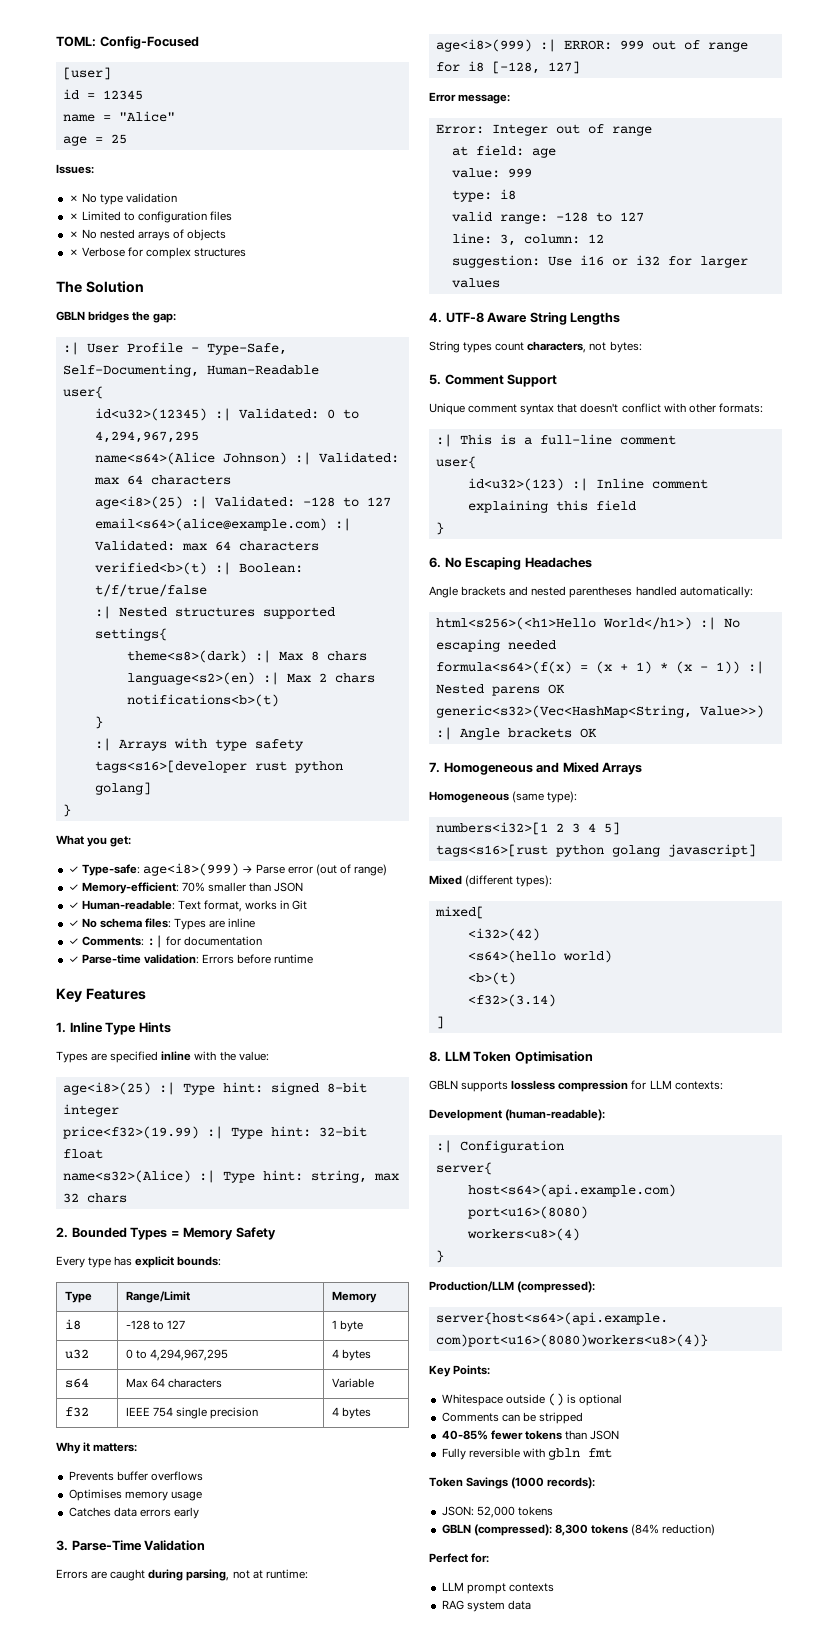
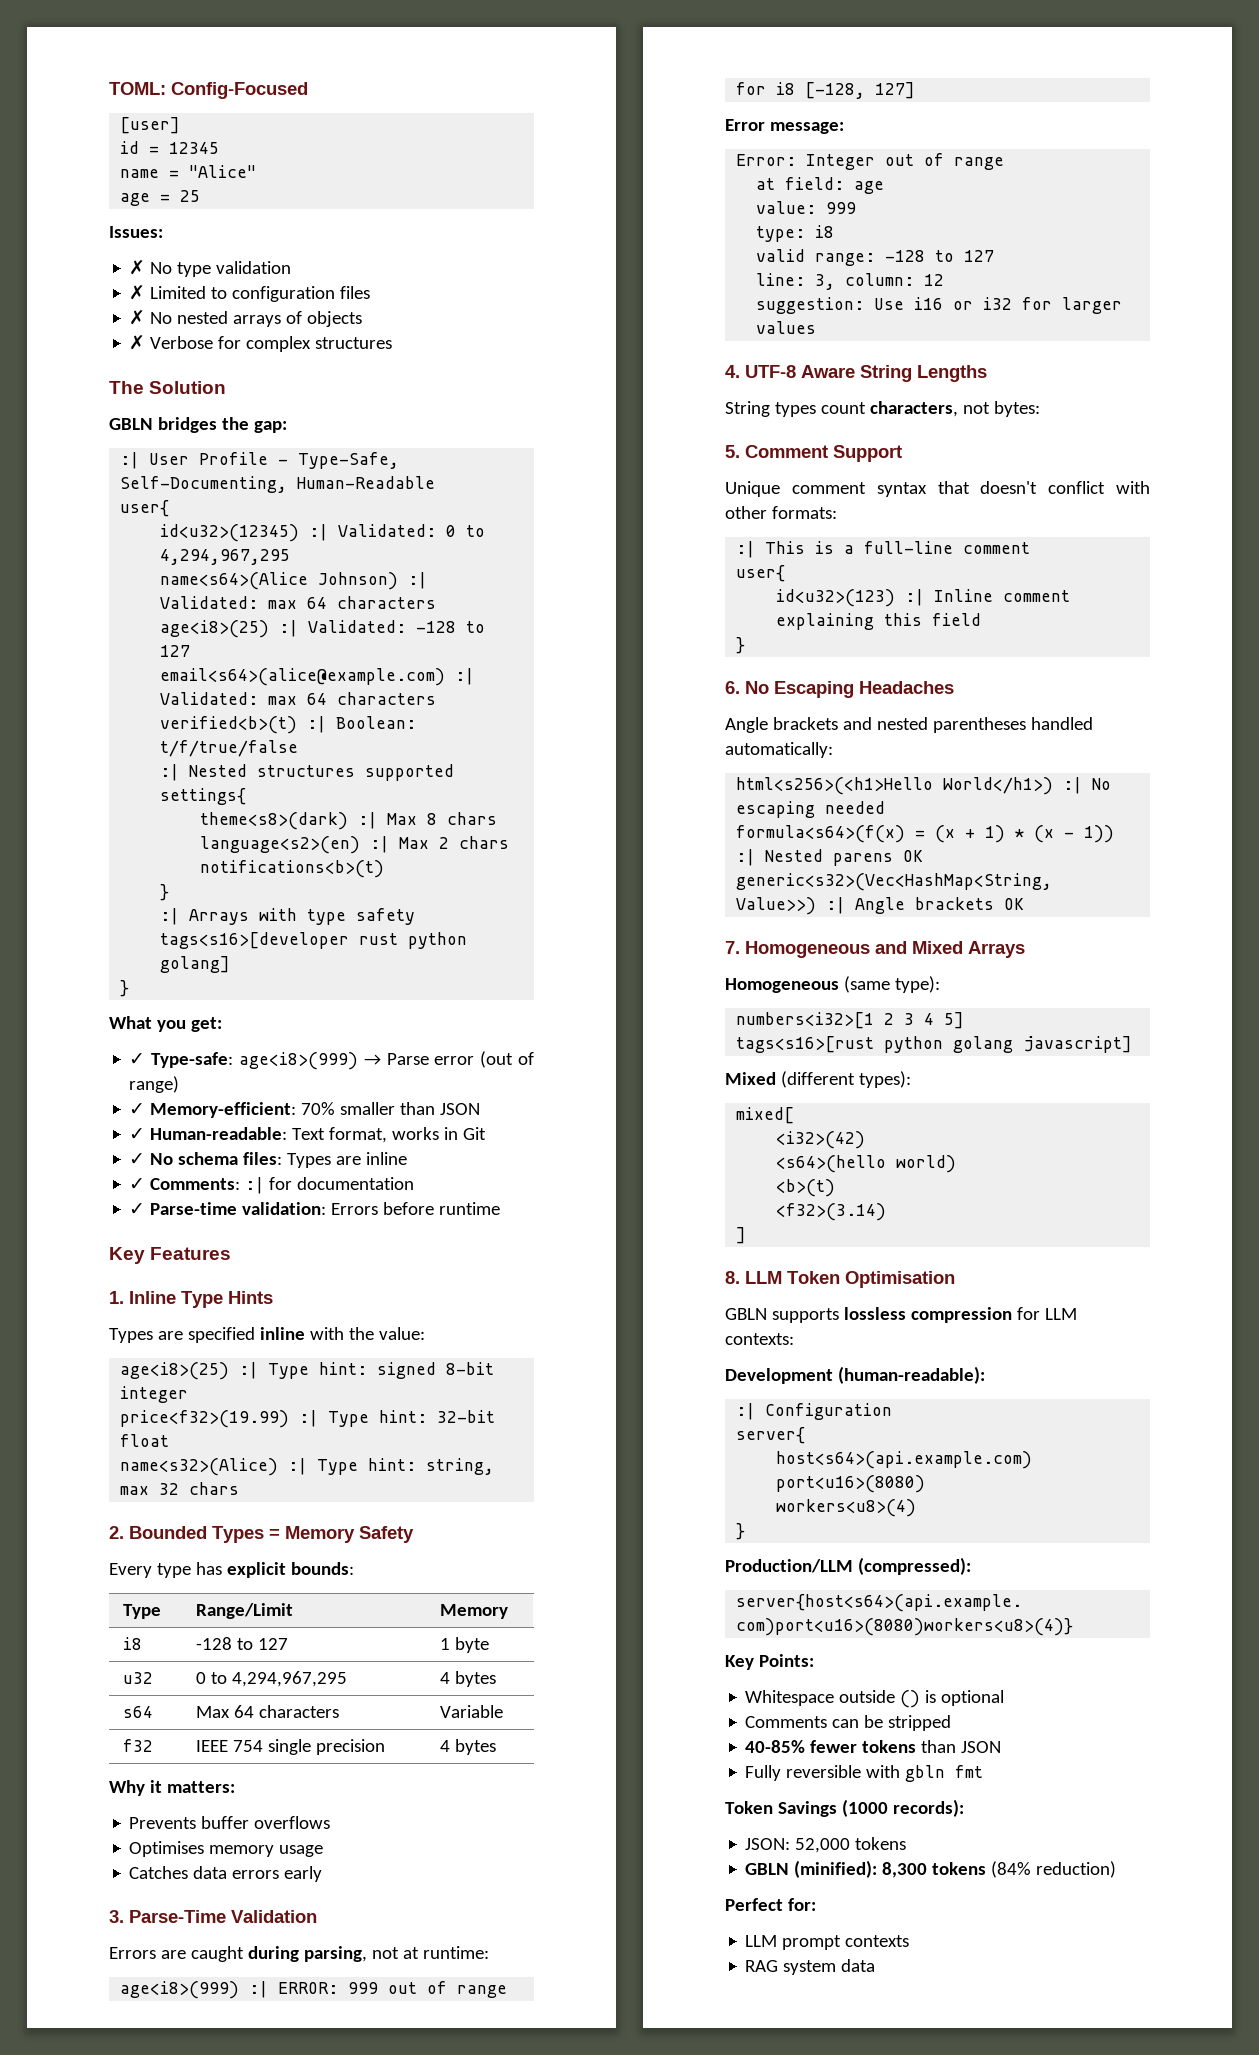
- GBLN (compressed): 8,300 tokens (84% reduction)
+ GBLN (minified): 8,300 tokens (84% reduction)

